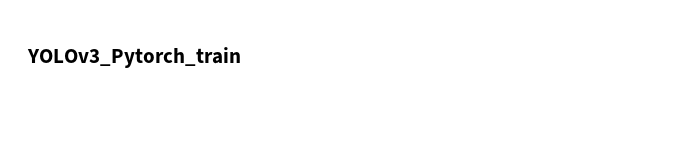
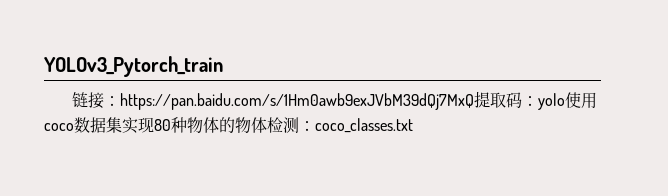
+ 链接：https://pan.baidu.com/s/1Hm0awb9exJVbM39dQj7MxQ提取码：yolo使用coco数据集实现80种物体的物体检测：coco_classes.txt

